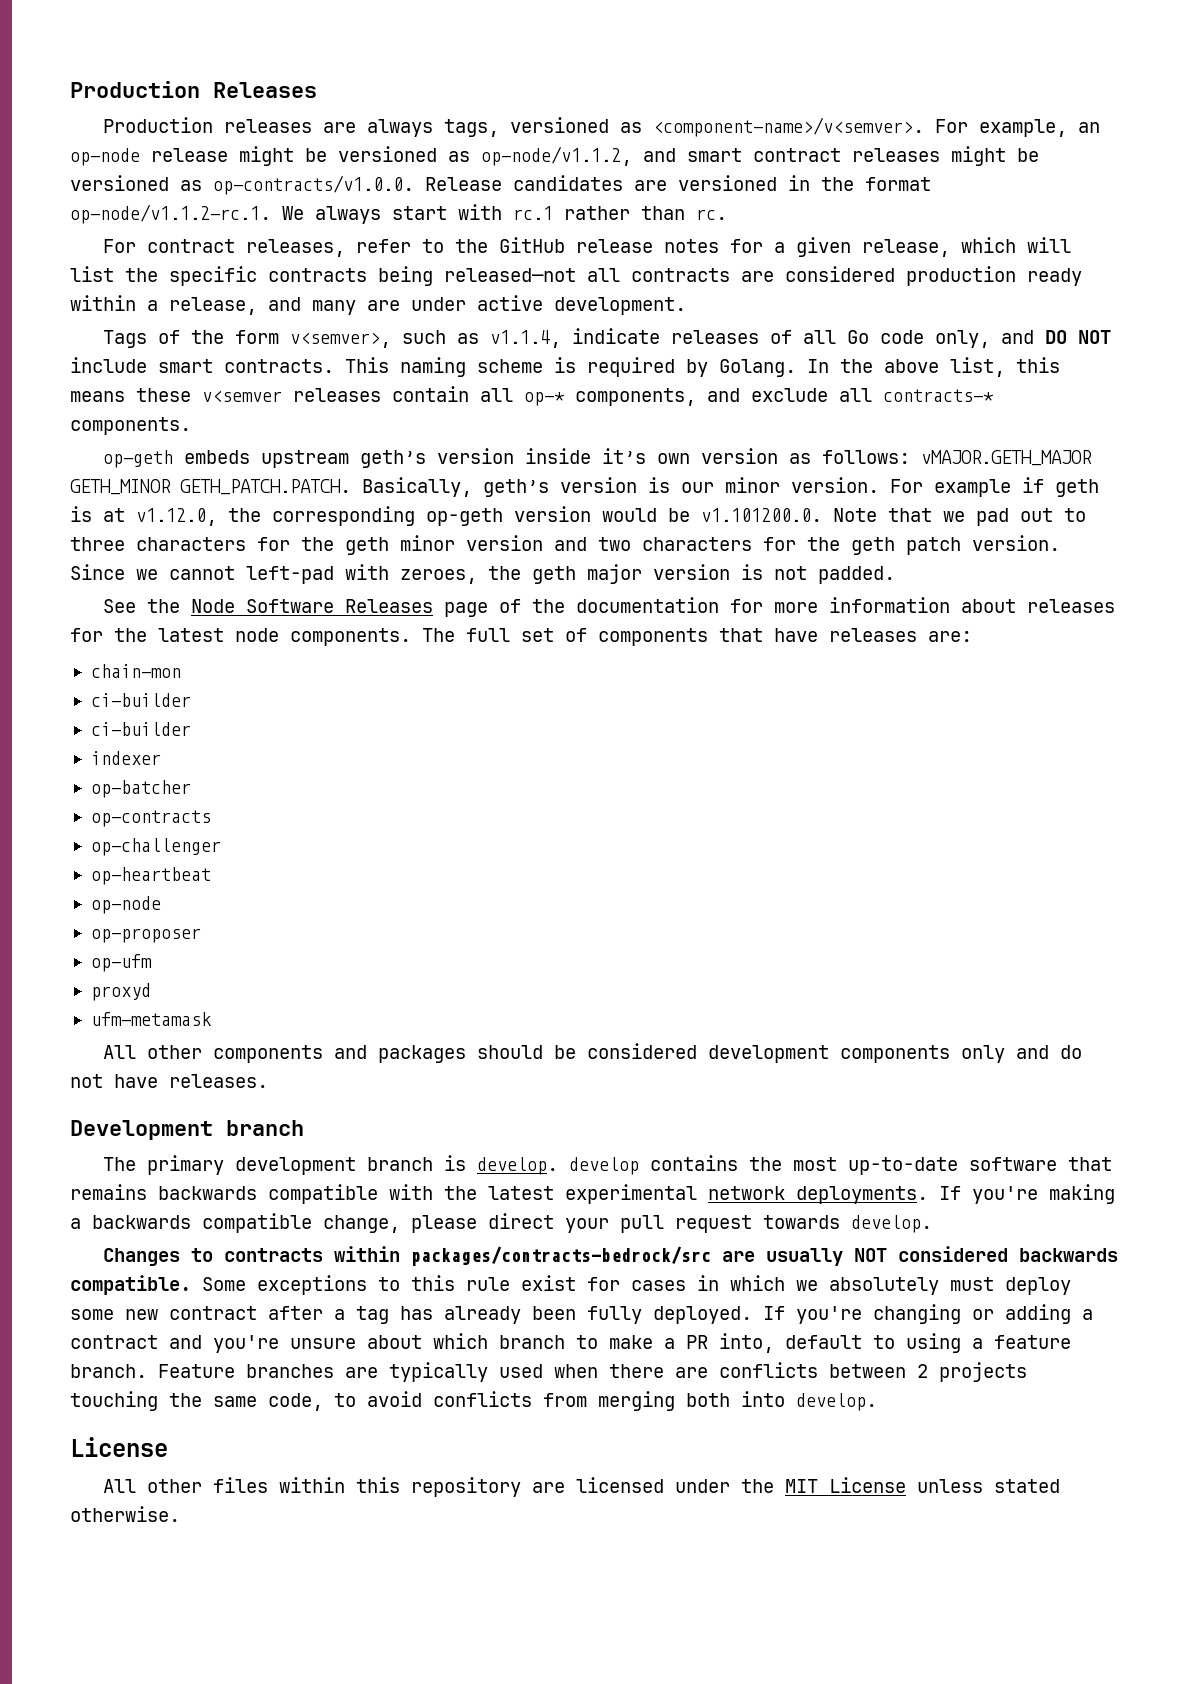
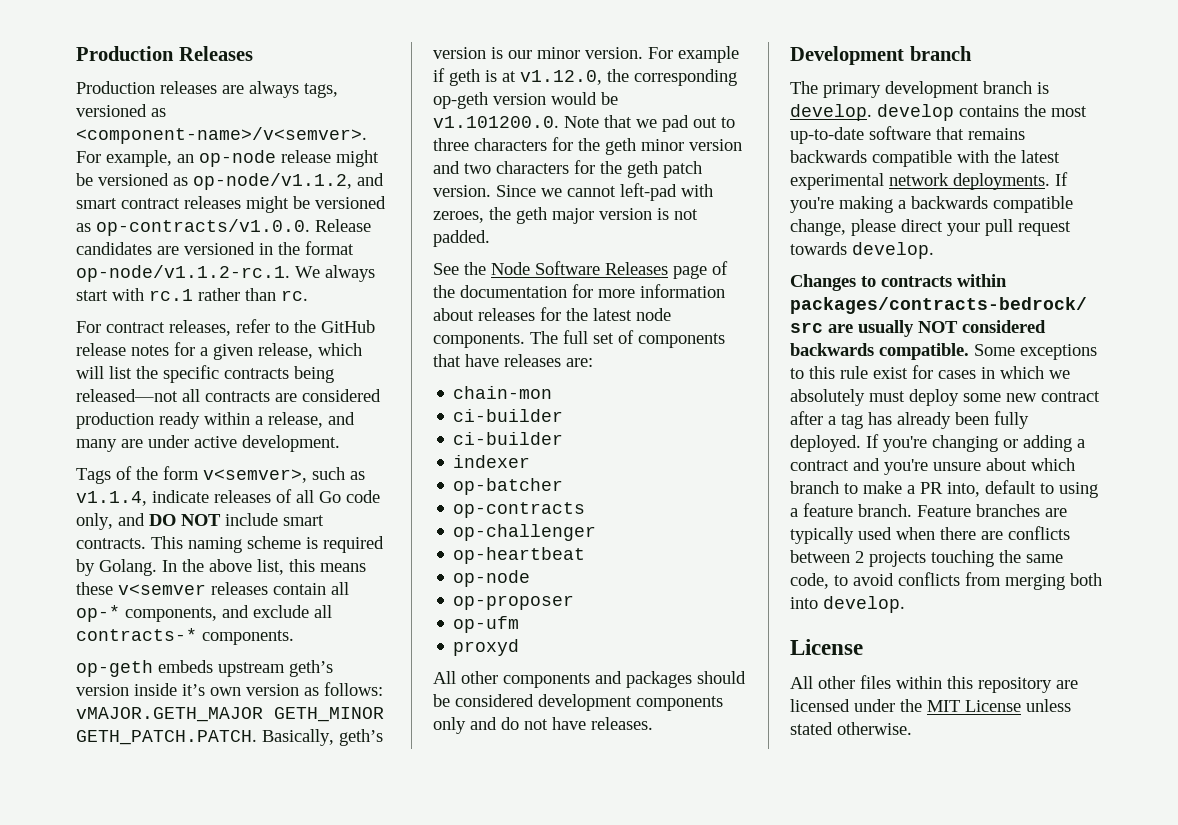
- ufm-metamask

